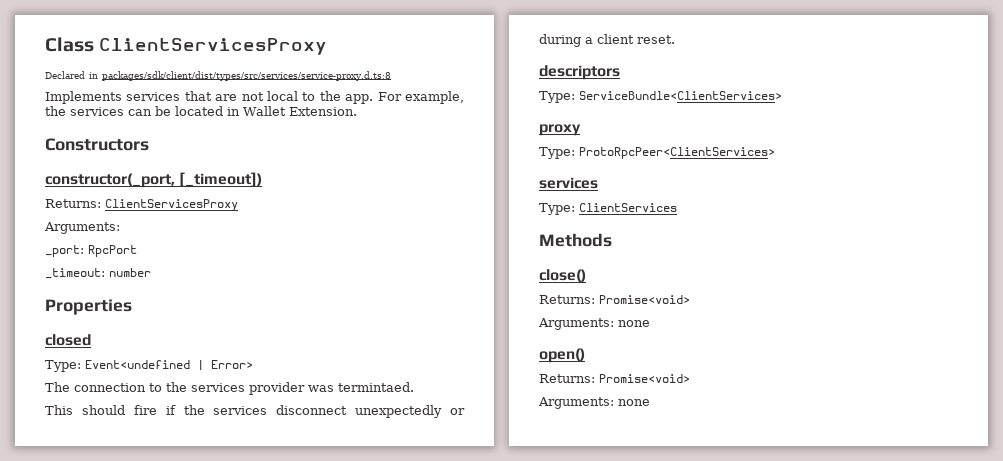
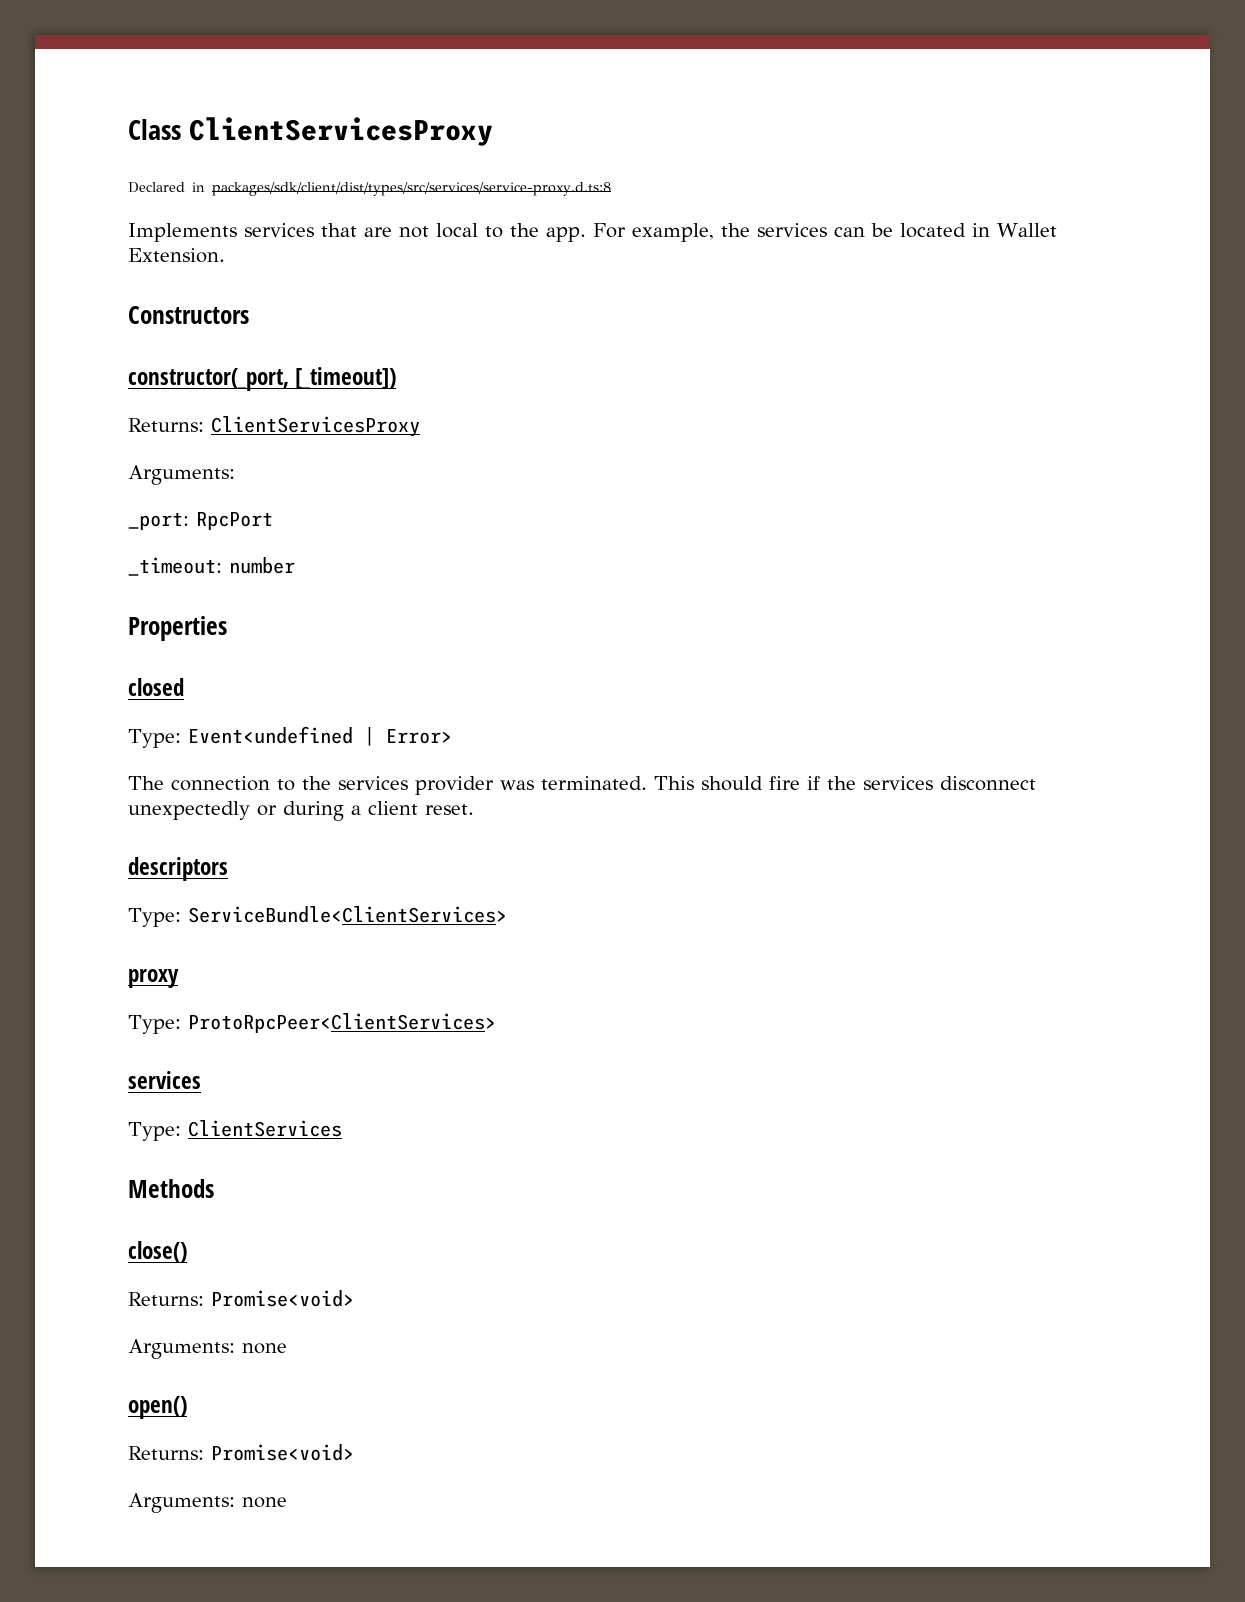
- The connection to the services provider was termintaed.
- This should fire if the services disconnect unexpectedly or during a client reset.
+ The connection to the services provider was terminated. This should fire if the services disconnect unexpectedly or during a client reset.

